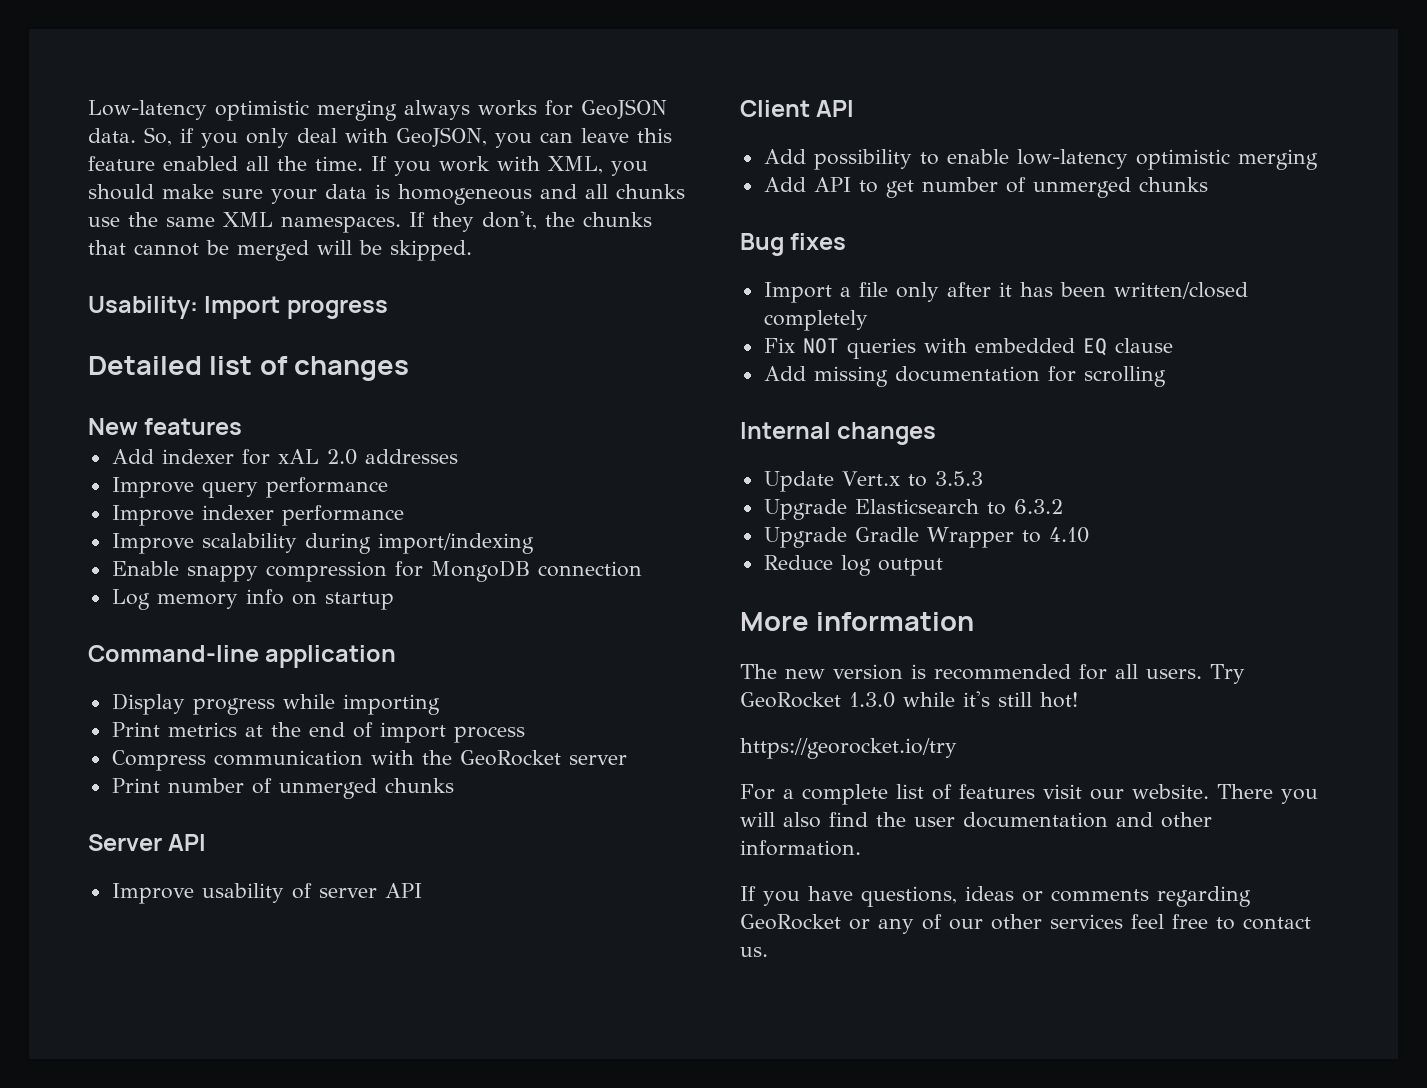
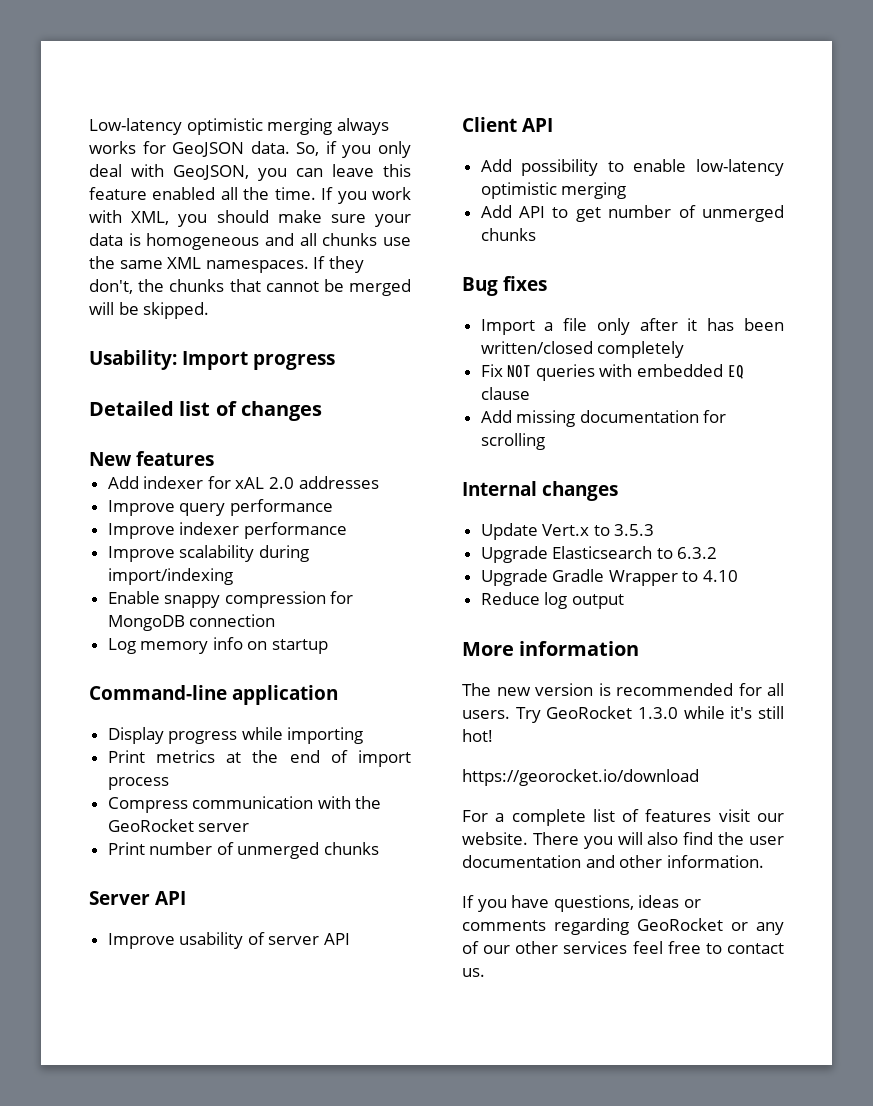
- https://georocket.io/try
+ https://georocket.io/download

